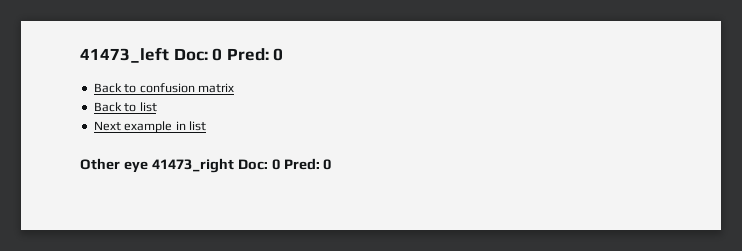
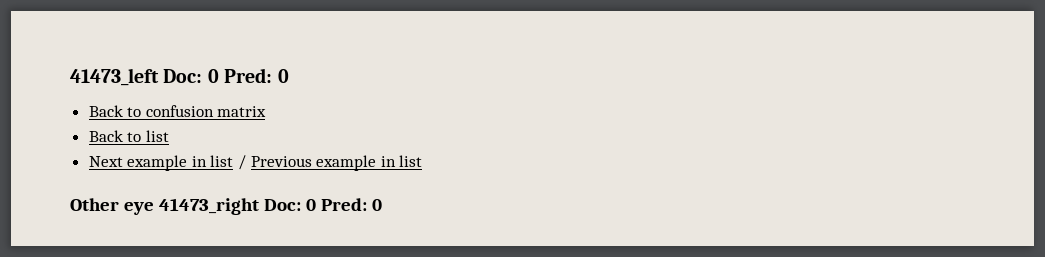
- Next example in list
+ Next example in list / Previous example in list

